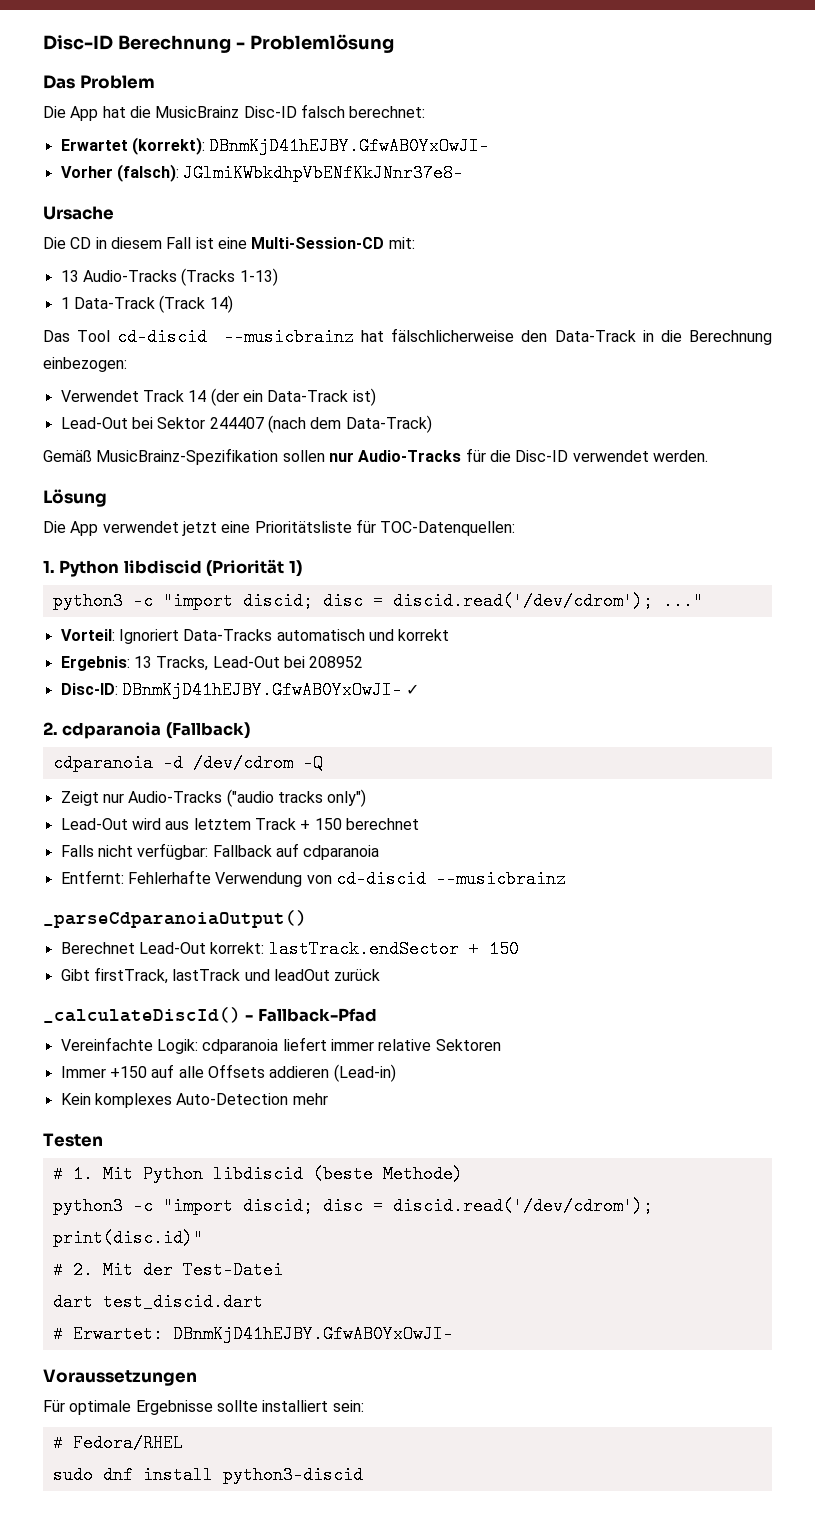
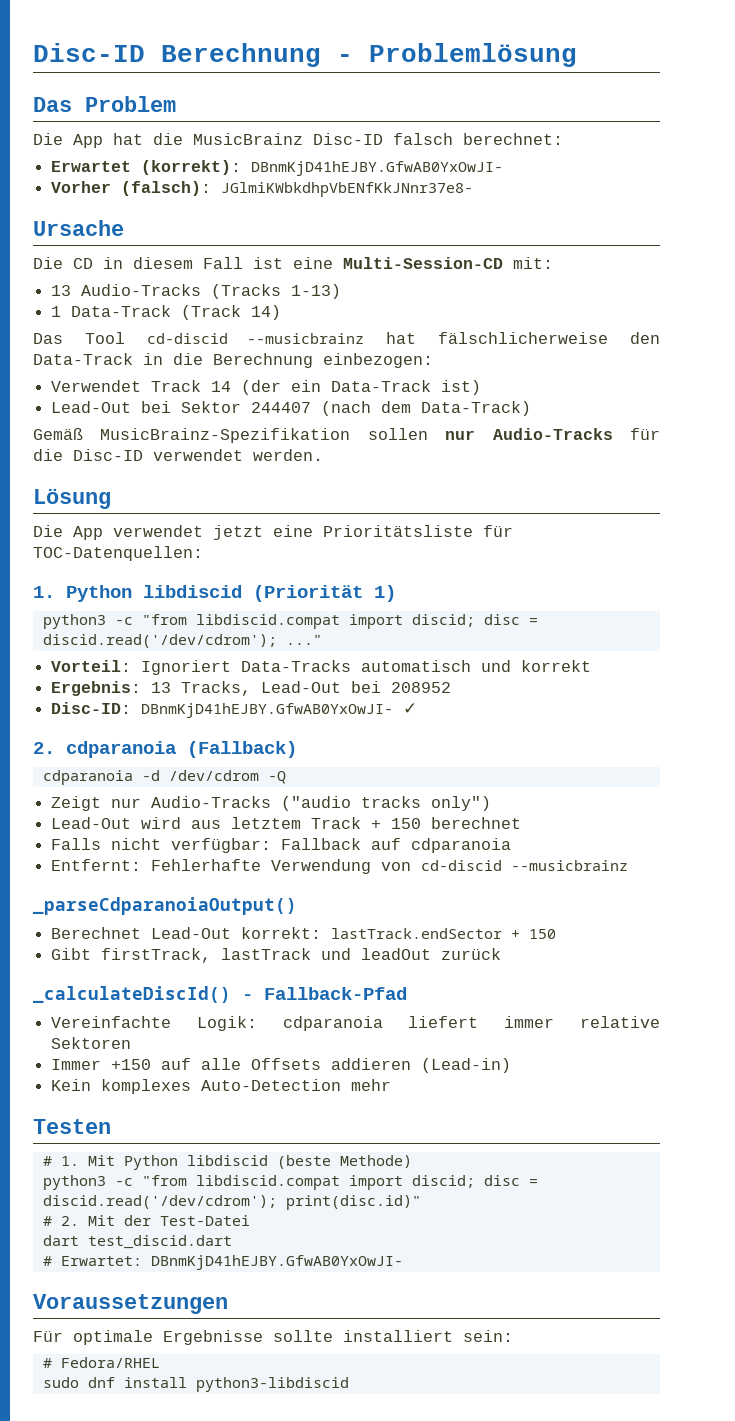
- python3 -c "import discid; disc = discid.read('/dev/cdrom'); ..."
+ python3 -c "from libdiscid.compat import discid; disc = discid.read('/dev/cdrom'); ..."
- python3 -c "import discid; disc = discid.read('/dev/cdrom'); print(disc.id)"
+ python3 -c "from libdiscid.compat import discid; disc = discid.read('/dev/cdrom'); print(disc.id)"
- sudo dnf install python3-discid
+ sudo dnf install python3-libdiscid

